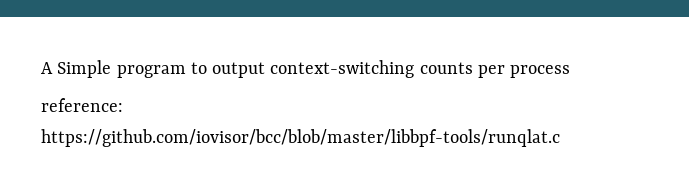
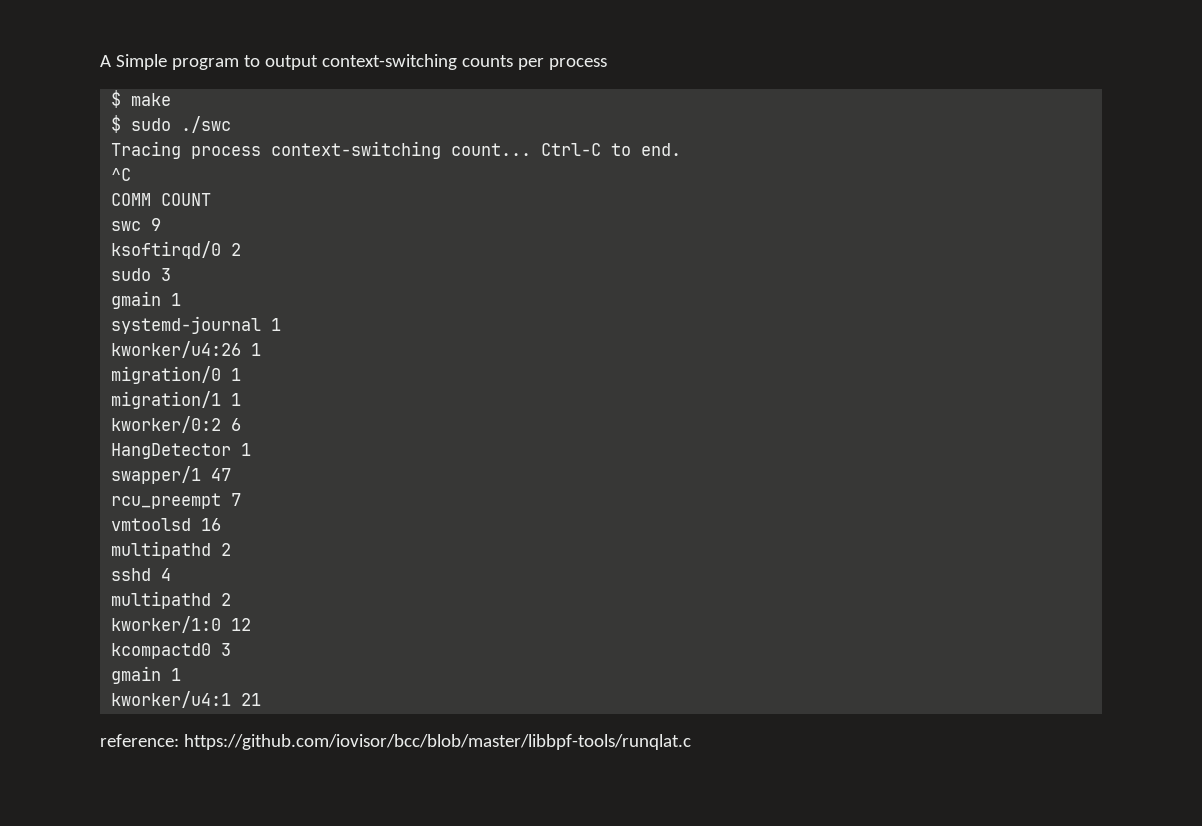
+ $ make
+ $ sudo ./swc
+ Tracing process context-switching count... Ctrl-C to end.
+ ^C
+ COMM COUNT
+ swc 9
+ ksoftirqd/0 2
+ sudo 3
+ gmain 1
+ systemd-journal 1
+ kworker/u4:26 1
+ migration/0 1
+ migration/1 1
+ kworker/0:2 6
+ HangDetector 1
+ swapper/1 47
+ rcu_preempt 7
+ vmtoolsd 16
+ multipathd 2
+ sshd 4
+ multipathd 2
+ kworker/1:0 12
+ kcompactd0 3
+ gmain 1
+ kworker/u4:1 21

